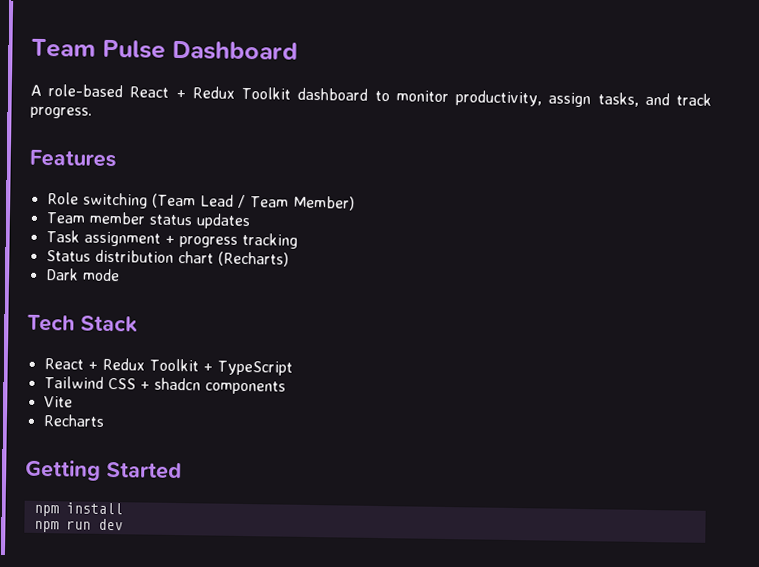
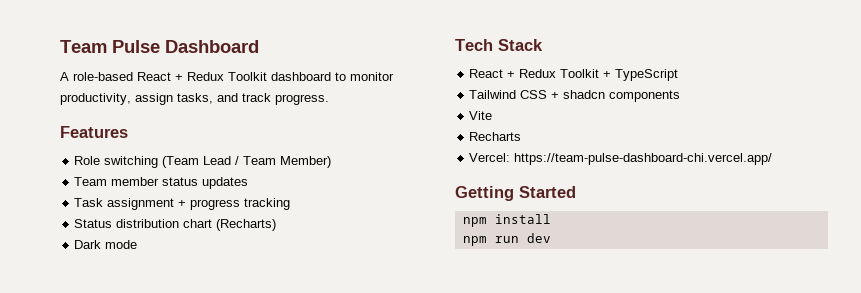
+ Vercel: https://team-pulse-dashboard-chi.vercel.app/

